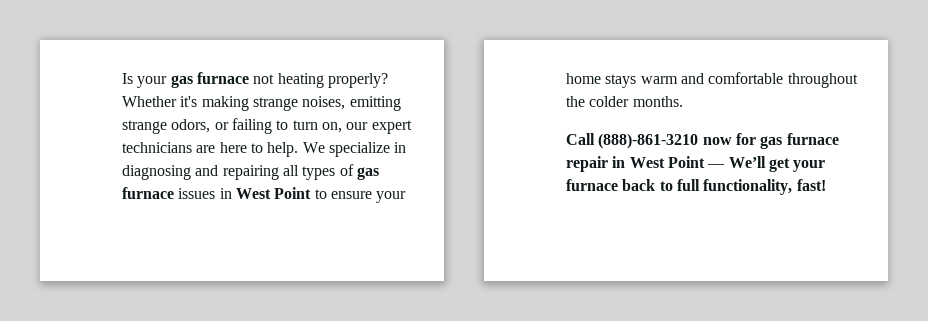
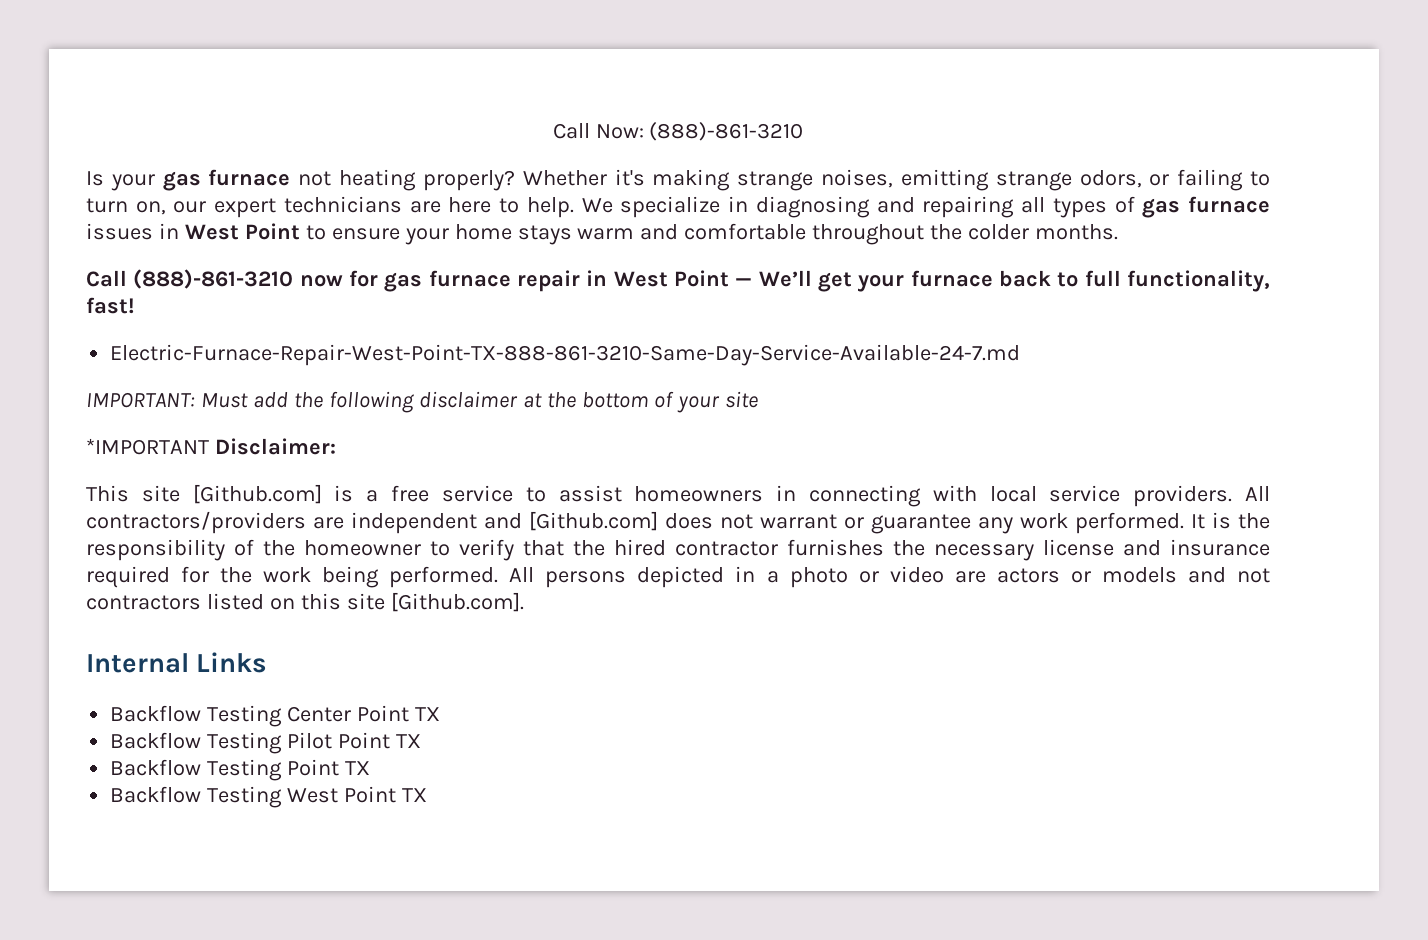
+ Call Now: (888)-861-3210
+ Electric-Furnace-Repair-West-Point-TX-888-861-3210-Same-Day-Service-Available-24-7.md
+ IMPORTANT: Must add the following disclaimer at the bottom of your site
+ *IMPORTANT Disclaimer:
+ This site [Github.com] is a free service to assist homeowners in connecting with local service providers. All contractors/providers are independent and [Github.com] does not warrant or guarantee any work performed. It is the responsibility of the homeowner to verify that the hired contractor furnishes the necessary license and insurance required for the work being performed. All persons depicted in a photo or video are actors or models and not contractors listed on this site [Github.com].
+ Internal Links
+ Backflow Testing Center Point TX
+ Backflow Testing Pilot Point TX
+ Backflow Testing Point TX
+ Backflow Testing West Point TX

